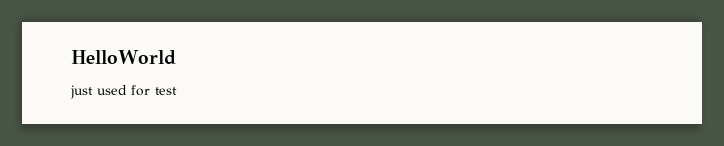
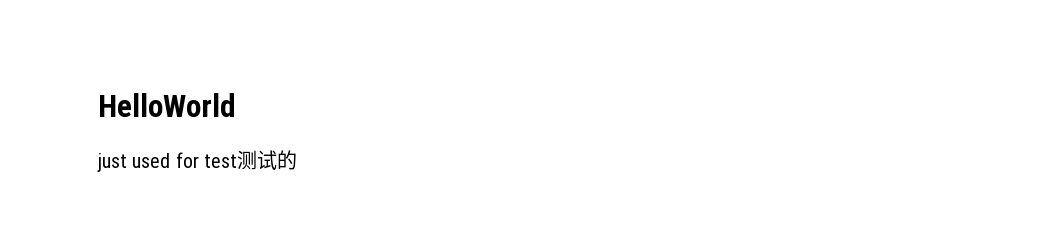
- just used for test
+ just used for test测试的

